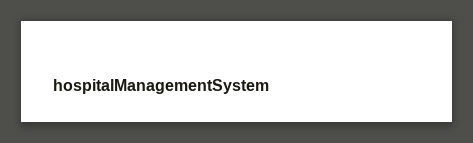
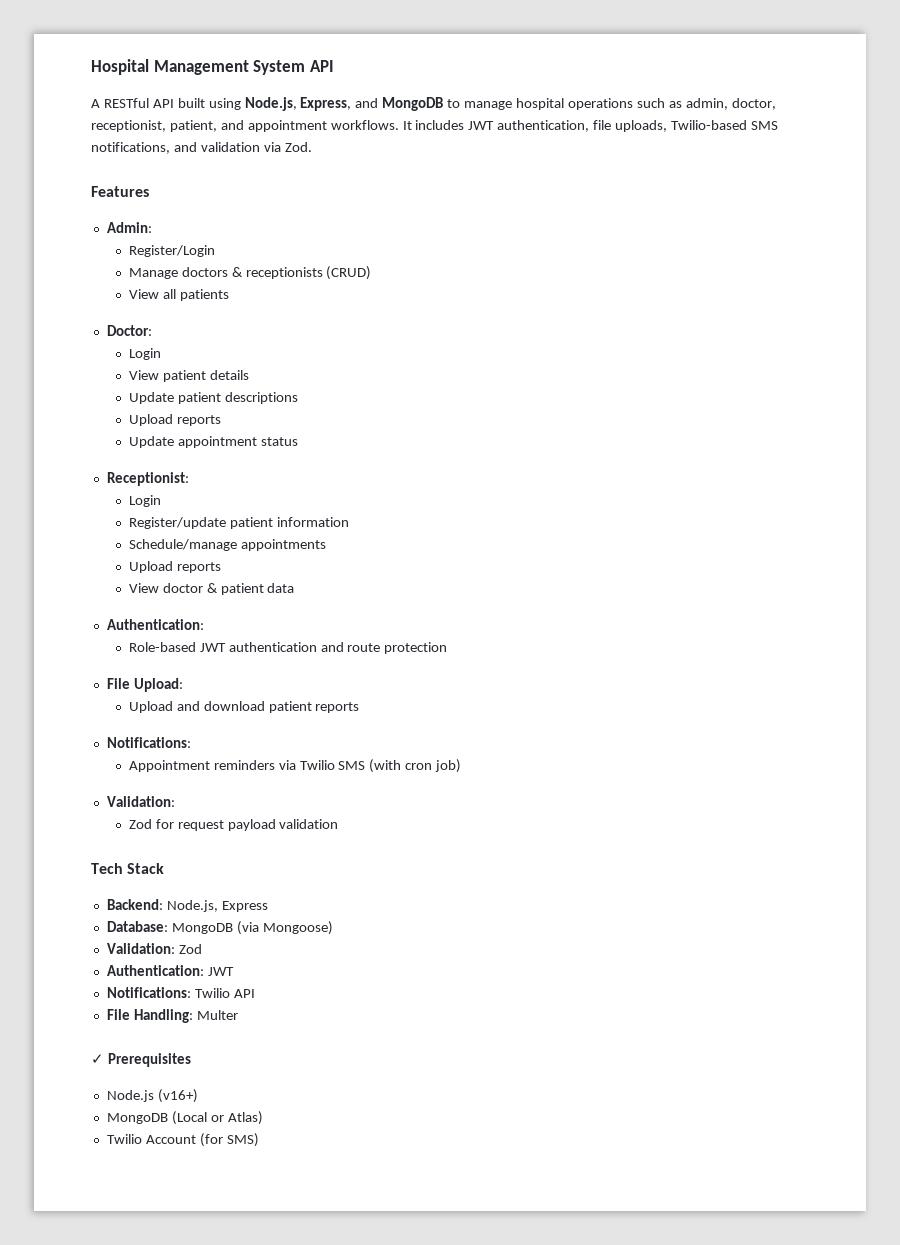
- hospitalManagementSystem
+ Hospital Management System API
+ A RESTful API built using Node.js, Express, and MongoDB to manage hospital operations such as admin, doctor, receptionist, patient, and appointment workflows. It includes JWT authentication, file uploads, Twilio-based SMS notifications, and validation via Zod.
+ Features
+ Admin:
+ Register/Login
+ Manage doctors & receptionists (CRUD)
+ View all patients
+ Doctor:
+ Login
+ View patient details
+ Update patient descriptions
+ Upload reports
+ Update appointment status
+ Receptionist:
+ Login
+ Register/update patient information
+ Schedule/manage appointments
+ Upload reports
+ View doctor & patient data
+ Authentication:
+ Role-based JWT authentication and route protection
+ File Upload:
+ Upload and download patient reports
+ Notifications:
+ Appointment reminders via Twilio SMS (with cron job)
+ Validation:
+ Zod for request payload validation
+ Tech Stack
+ Backend: Node.js, Express
+ Database: MongoDB (via Mongoose)
+ Validation: Zod
+ Authentication: JWT
+ Notifications: Twilio API
+ File Handling: Multer
+ ✓ Prerequisites
+ Node.js (v16+)
+ MongoDB (Local or Atlas)
+ Twilio Account (for SMS)

